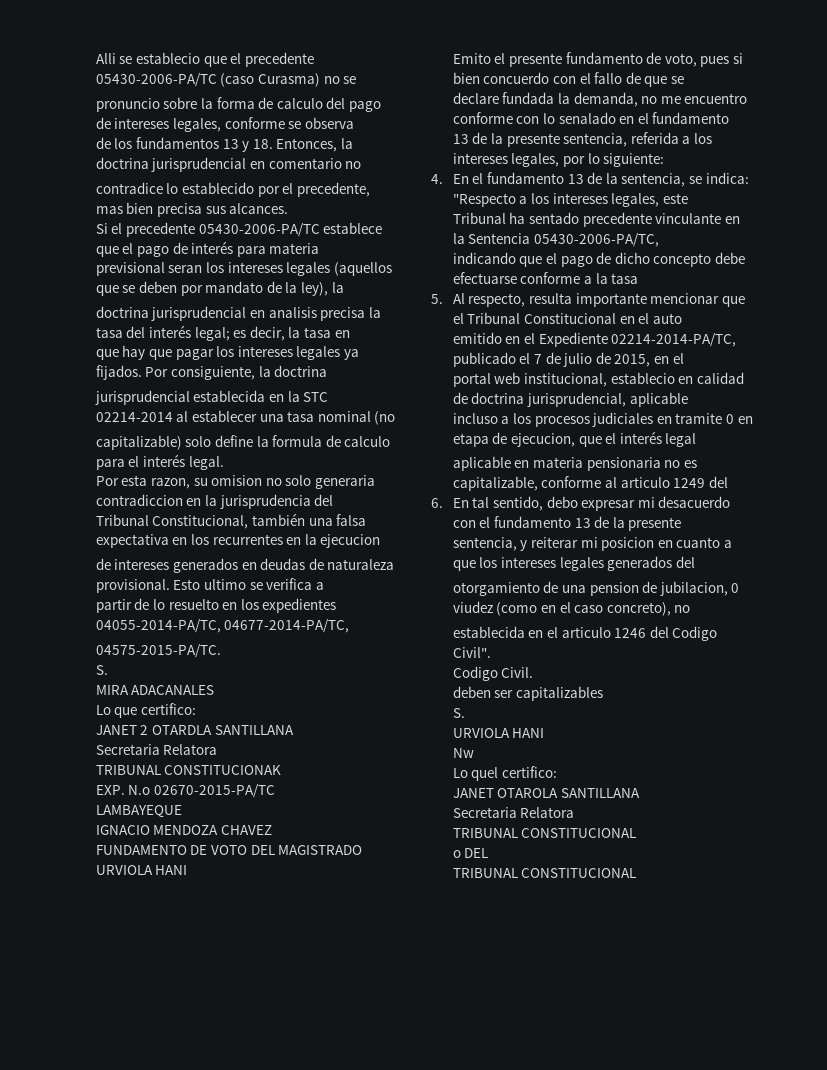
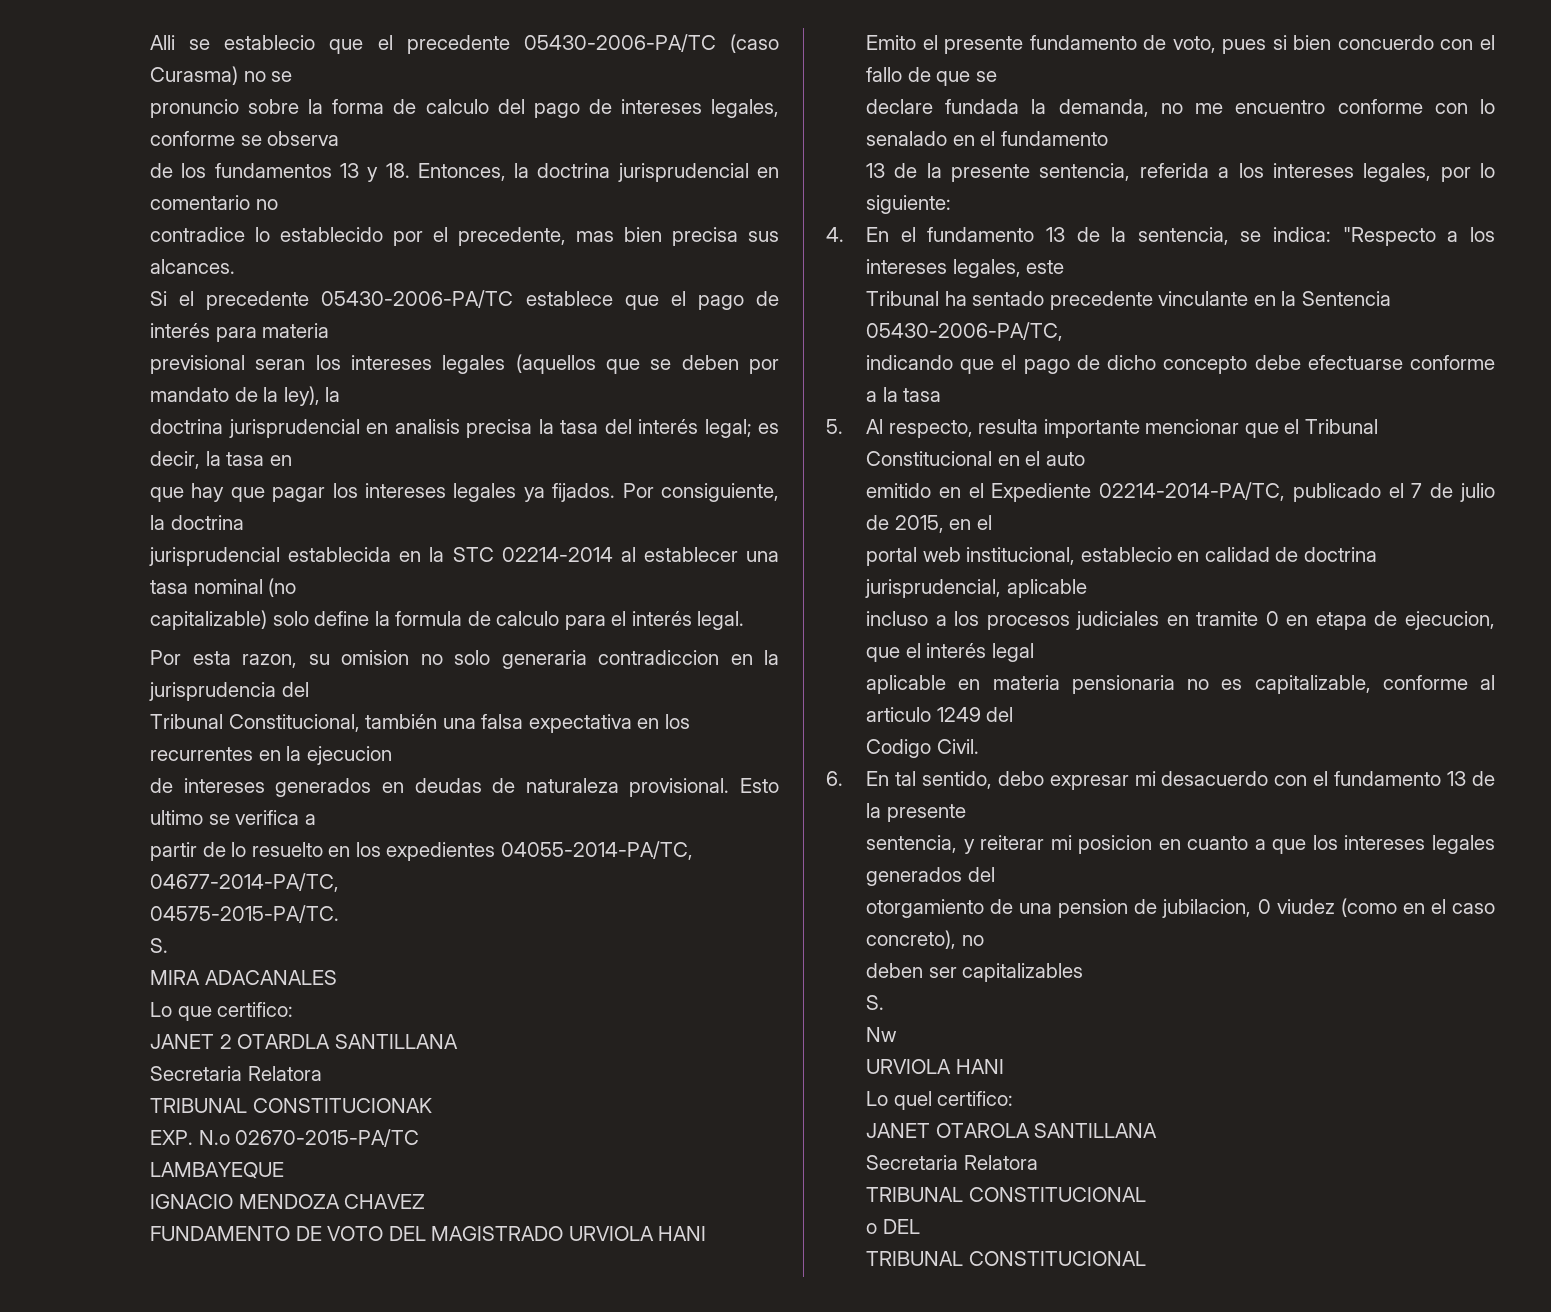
+ Codigo Civil.
- establecida en el articulo 1246 del Codigo Civil".
- Codigo Civil.
  deben ser capitalizables
  S.
+ Nw
  URVIOLA HANI
- Nw

